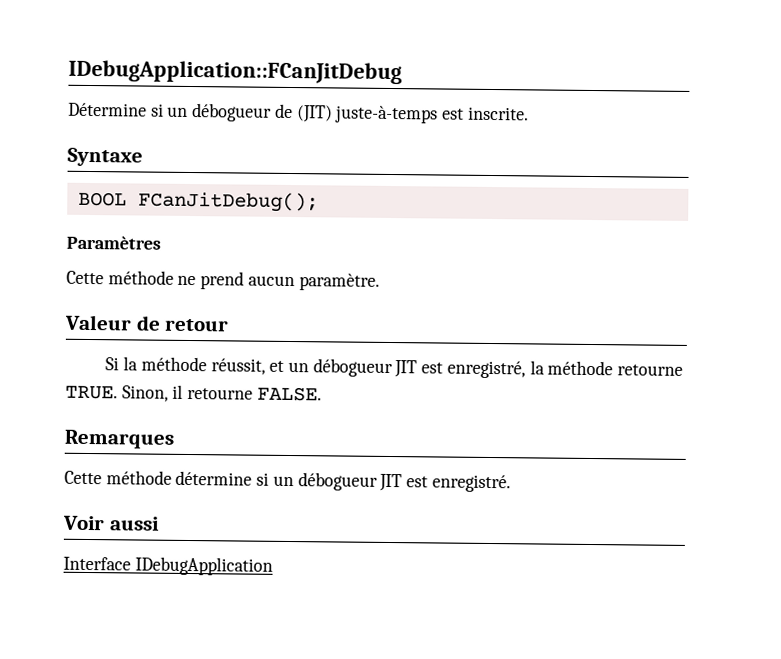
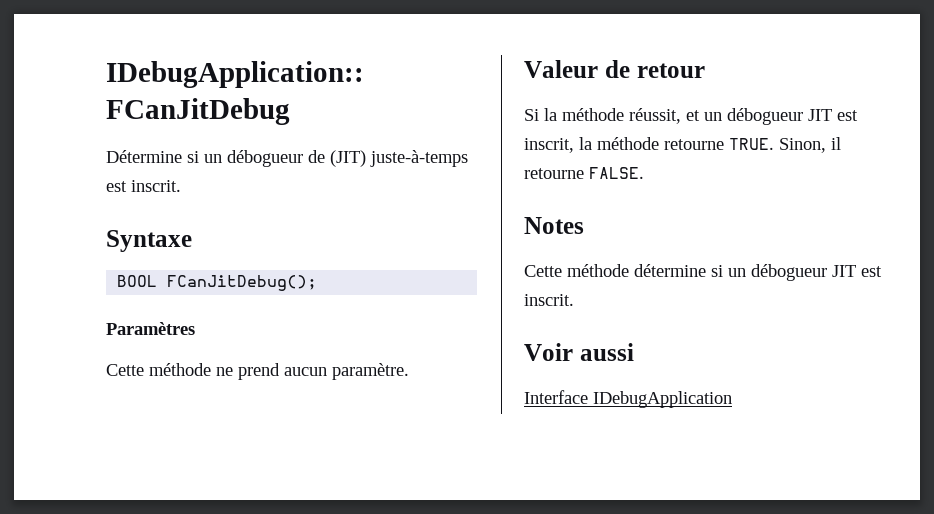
- Détermine si un débogueur de (JIT) juste-à-temps est inscrite.
+ Détermine si un débogueur de (JIT) juste-à-temps est inscrit.
- Si la méthode réussit, et un débogueur JIT est enregistré, la méthode retourne TRUE.
+ Si la méthode réussit, et un débogueur JIT est inscrit, la méthode retourne TRUE.
- Remarques
+ Notes
- Cette méthode détermine si un débogueur JIT est enregistré.
+ Cette méthode détermine si un débogueur JIT est inscrit.

